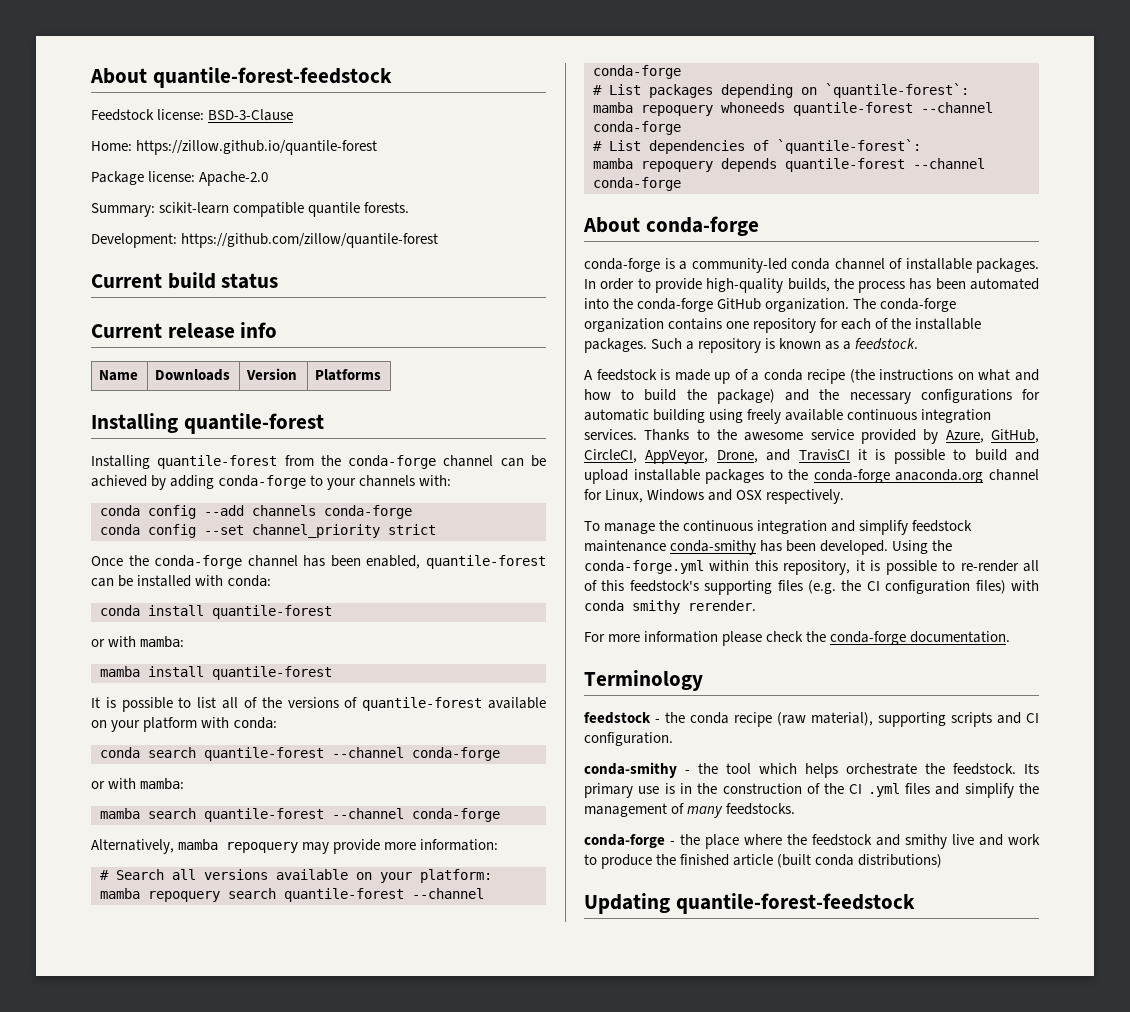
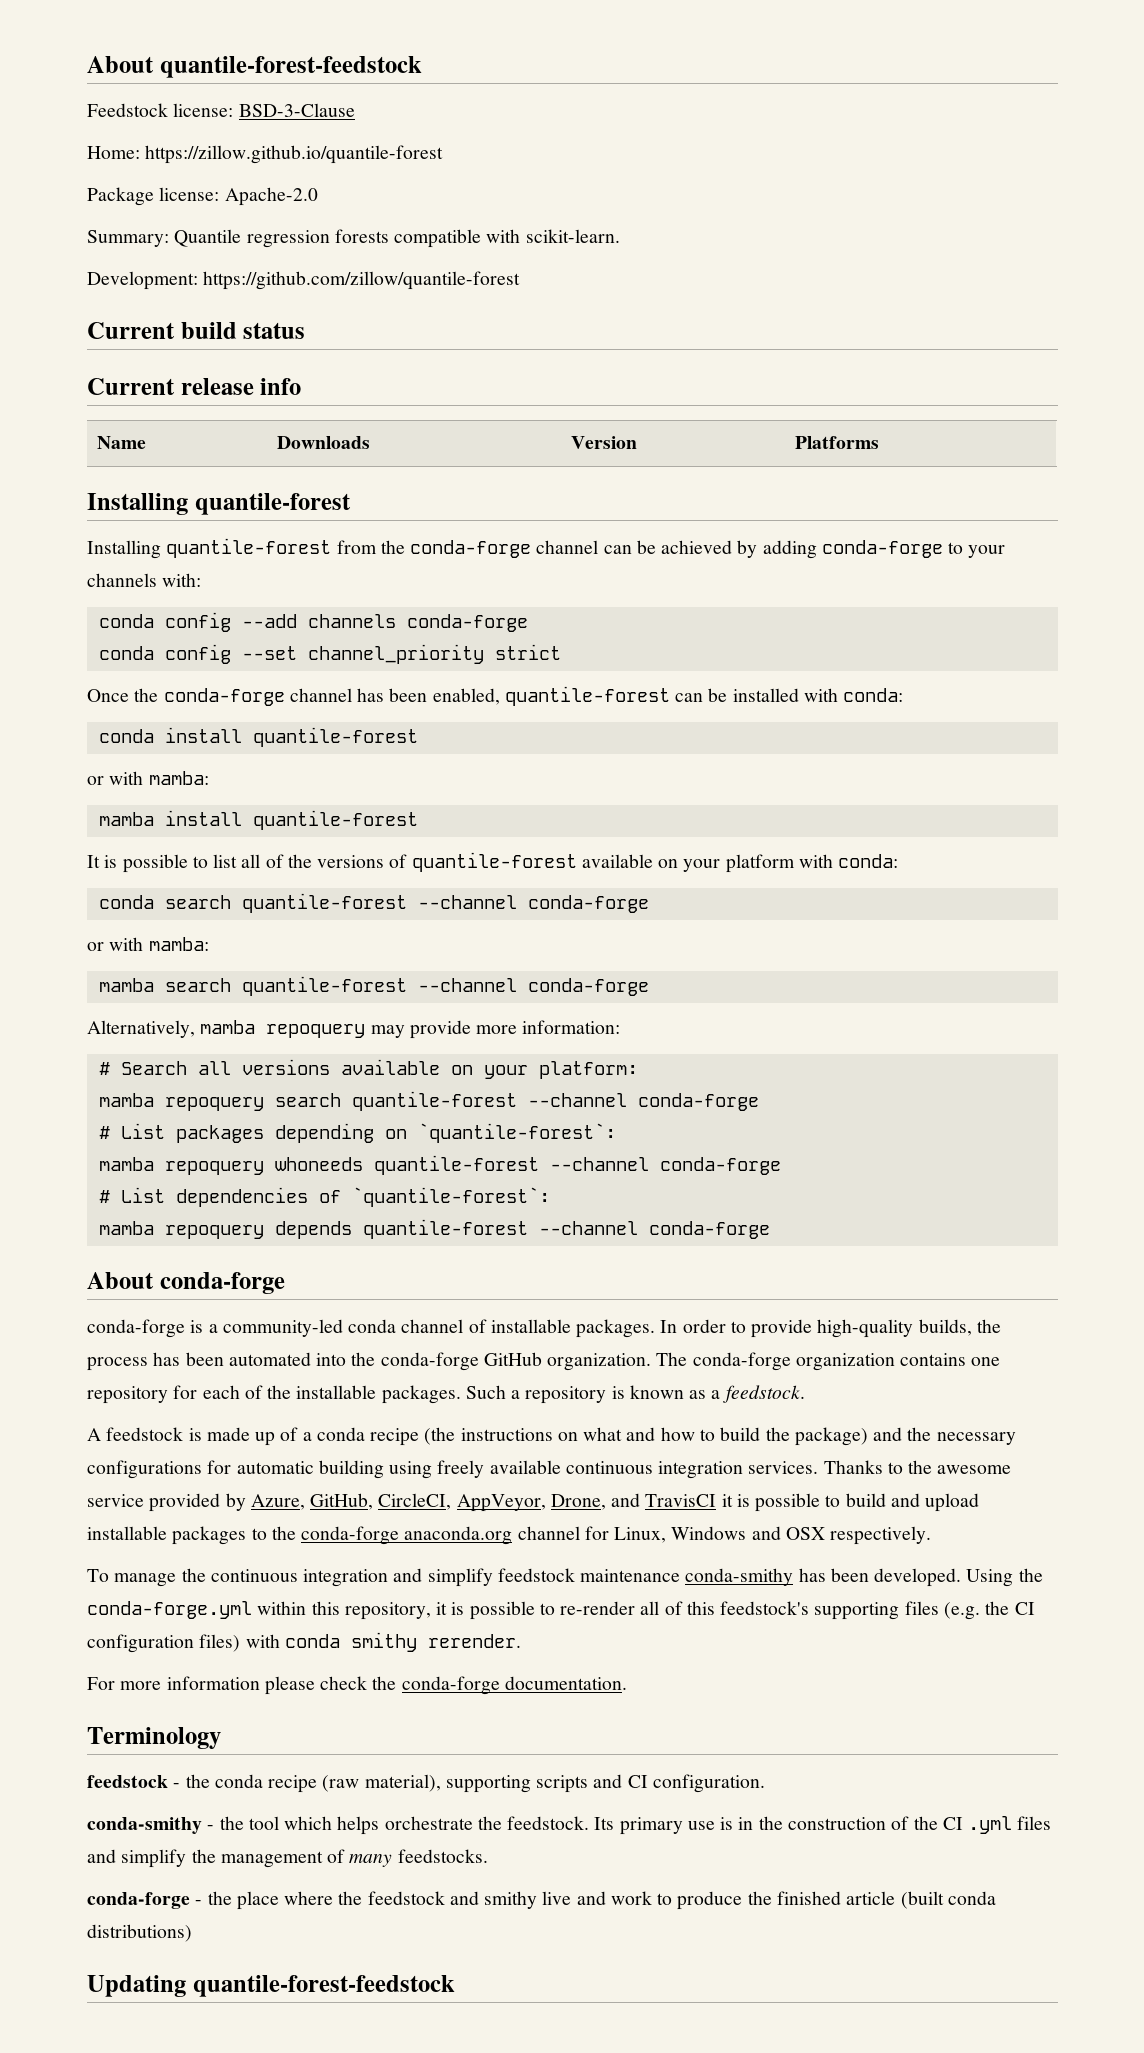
- Summary: scikit-learn compatible quantile forests.
+ Summary: Quantile regression forests compatible with scikit-learn.

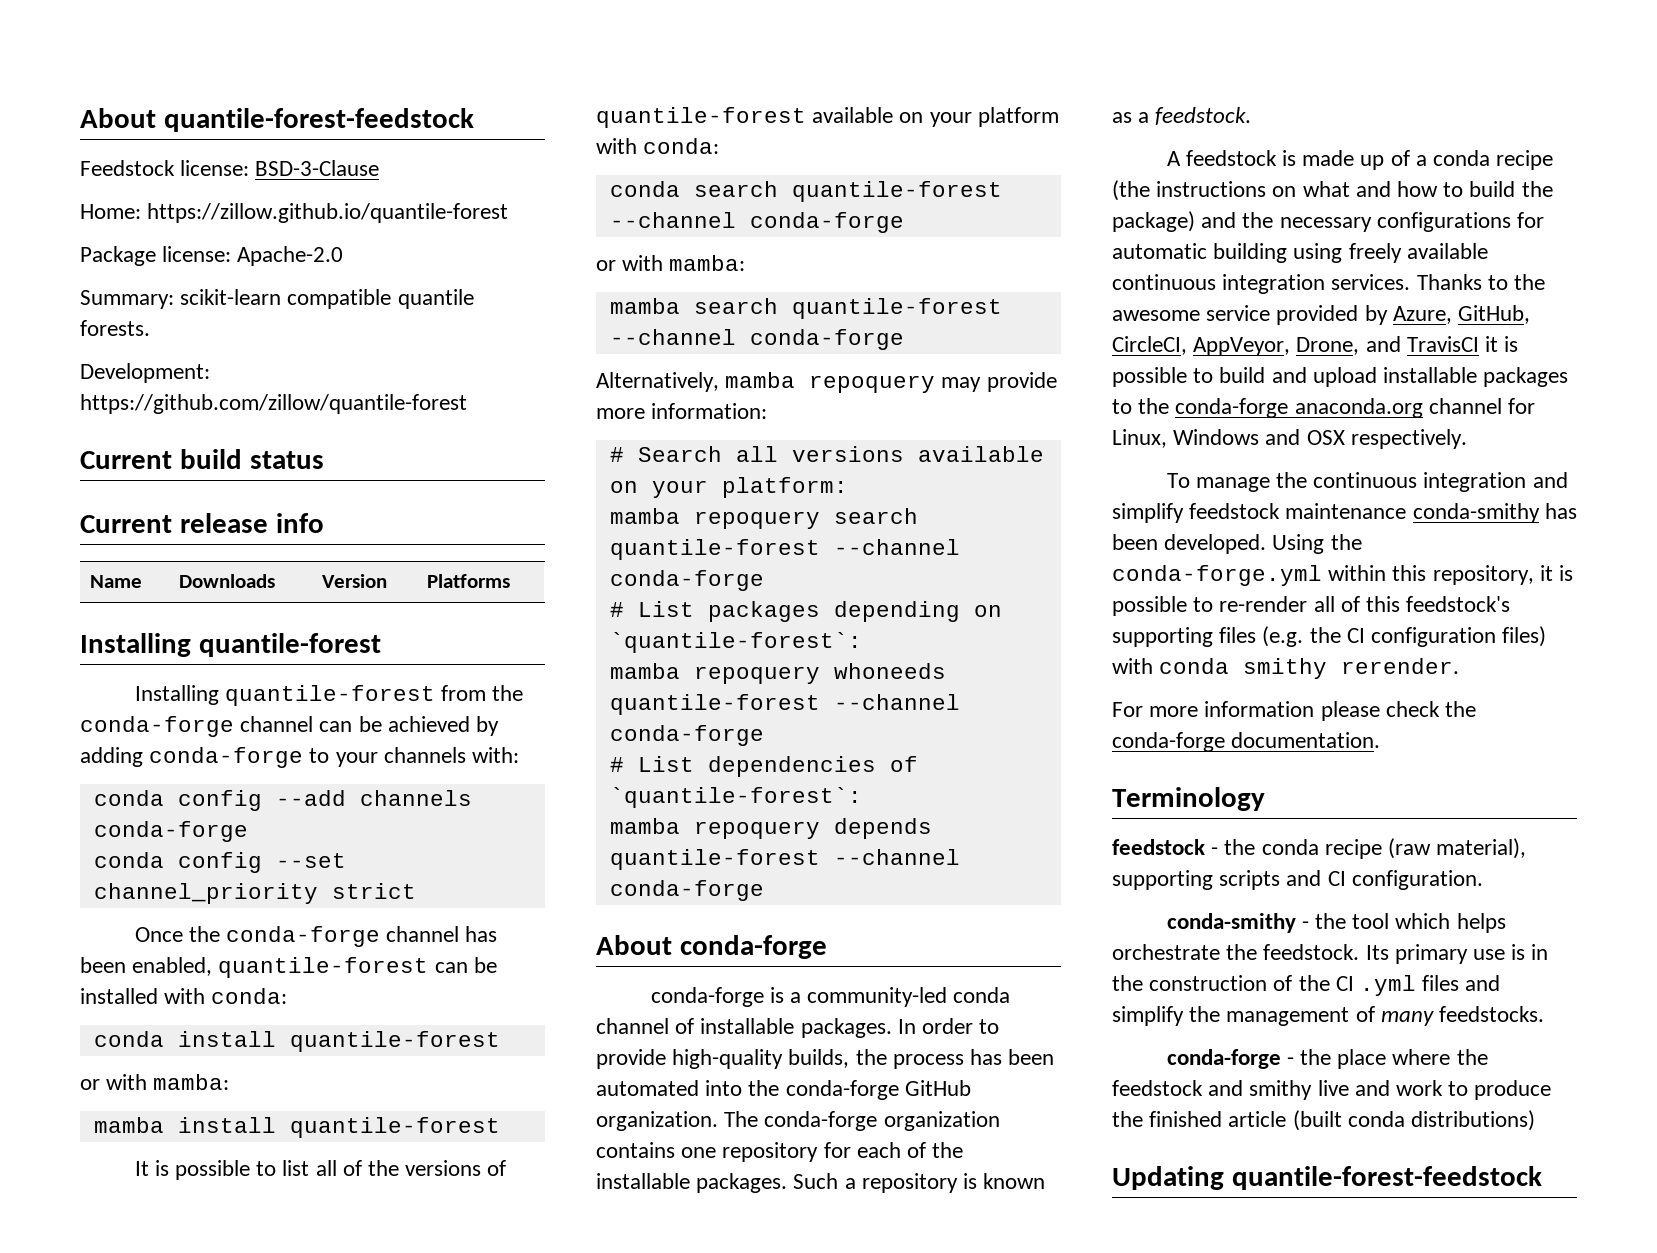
- Summary: Quantile regression forests compatible with scikit-learn.
+ Summary: scikit-learn compatible quantile forests.

